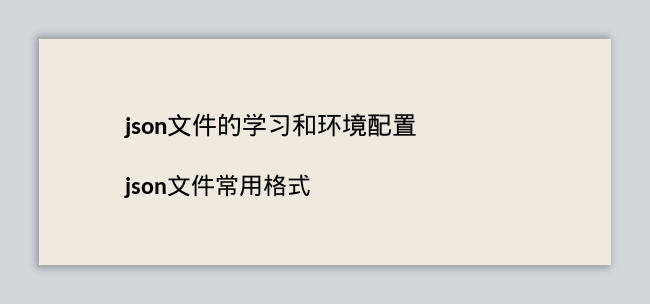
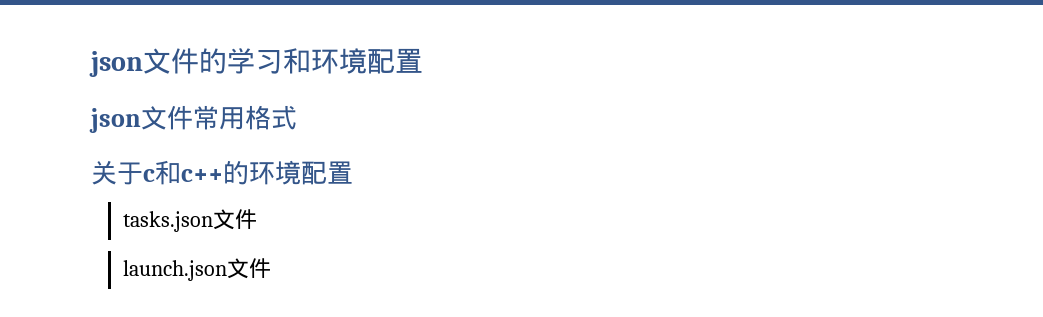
+ 关于c和c++的环境配置
+ tasks.json文件
+ launch.json文件

